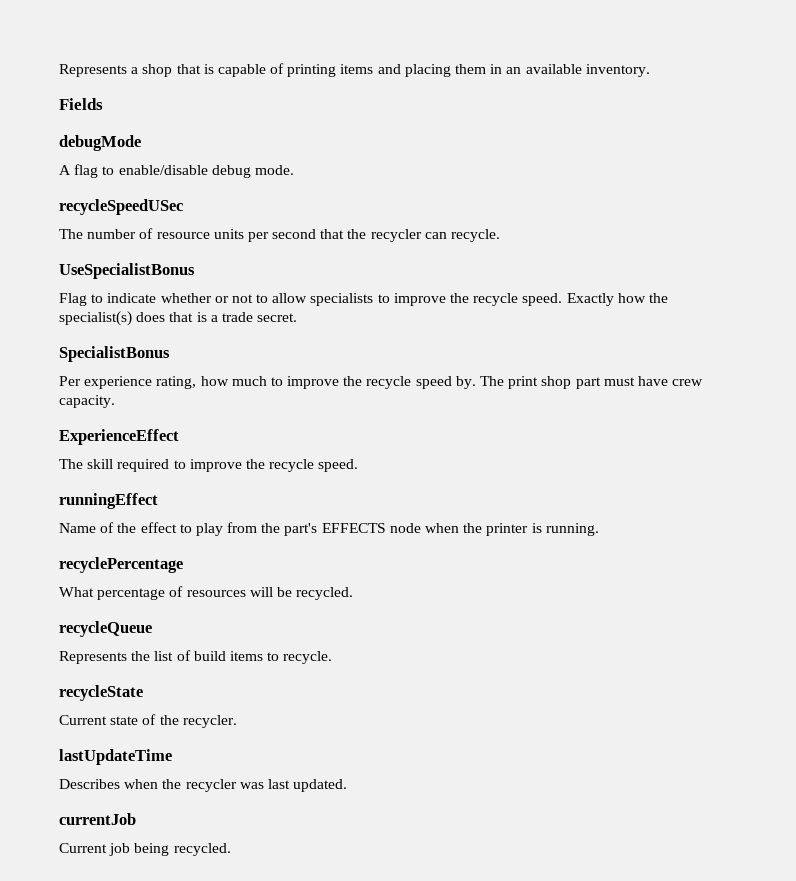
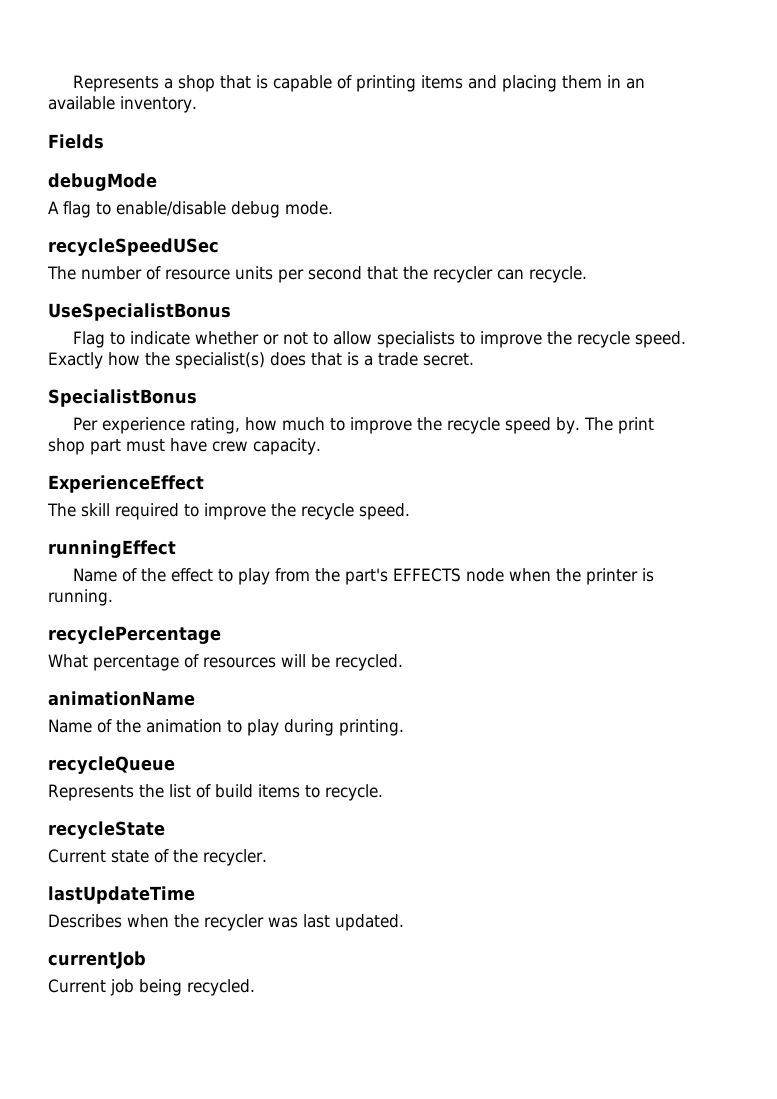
+ animationName
+ Name of the animation to play during printing.

